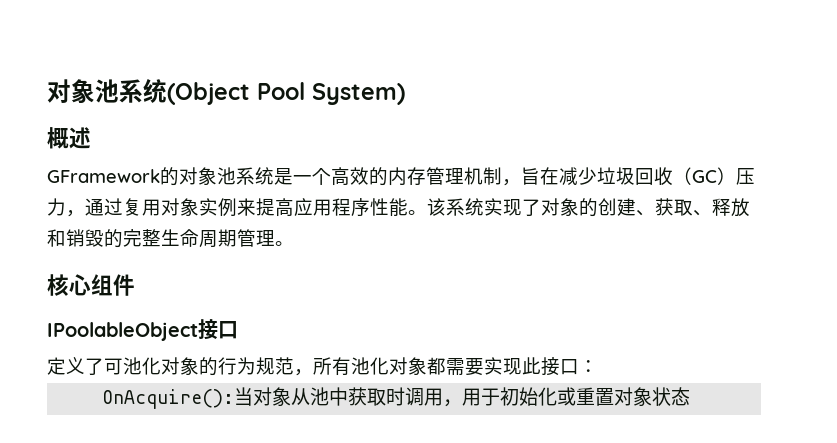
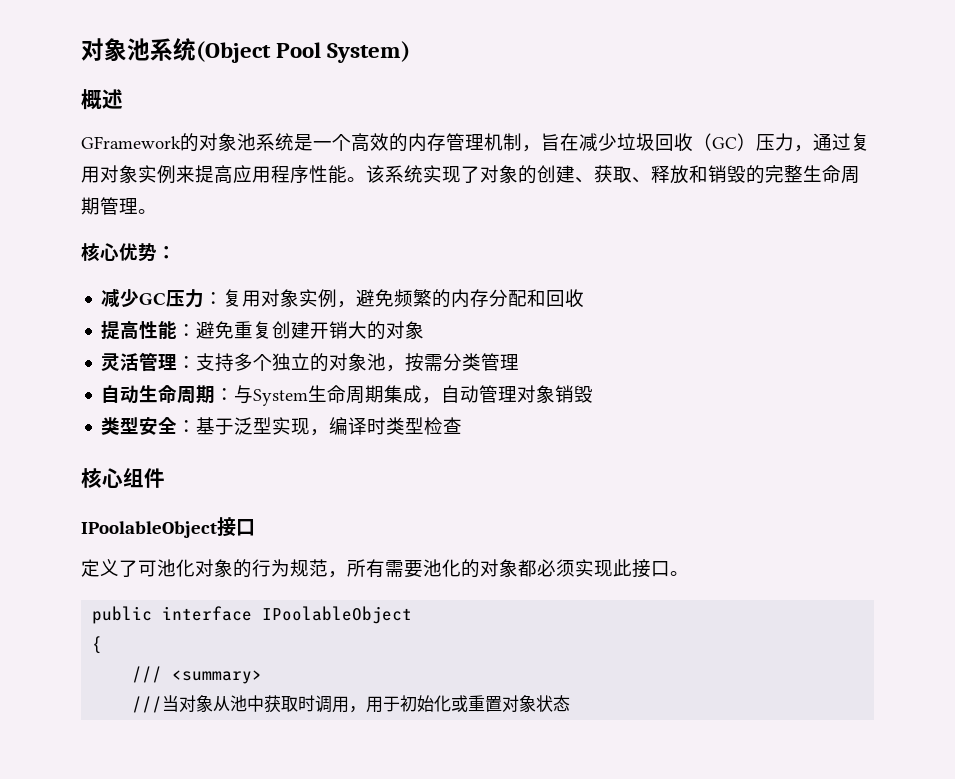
+ 核心优势：
+ 减少GC压力：复用对象实例，避免频繁的内存分配和回收
+ 提高性能：避免重复创建开销大的对象
+ 灵活管理：支持多个独立的对象池，按需分类管理
+ 自动生命周期：与System生命周期集成，自动管理对象销毁
+ 类型安全：基于泛型实现，编译时类型检查
- 定义了可池化对象的行为规范，所有池化对象都需要实现此接口：
- OnAcquire():当对象从池中获取时调用，用于初始化或重置对象状态
+ 定义了可池化对象的行为规范，所有需要池化的对象都必须实现此接口。
+ public interface IPoolableObject
+ {
+ /// <summary>
+ ///当对象从池中获取时调用，用于初始化或重置对象状态

